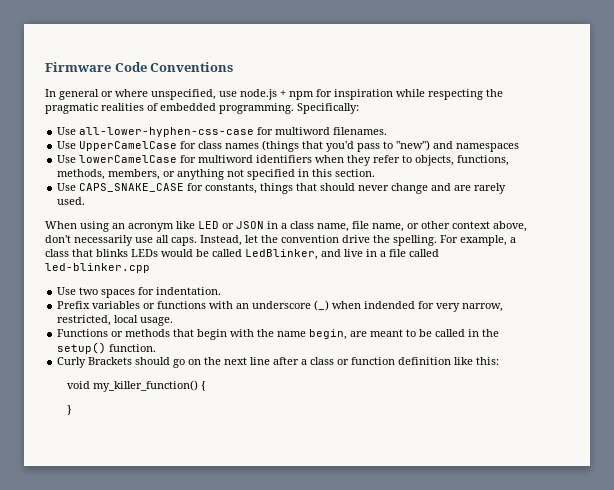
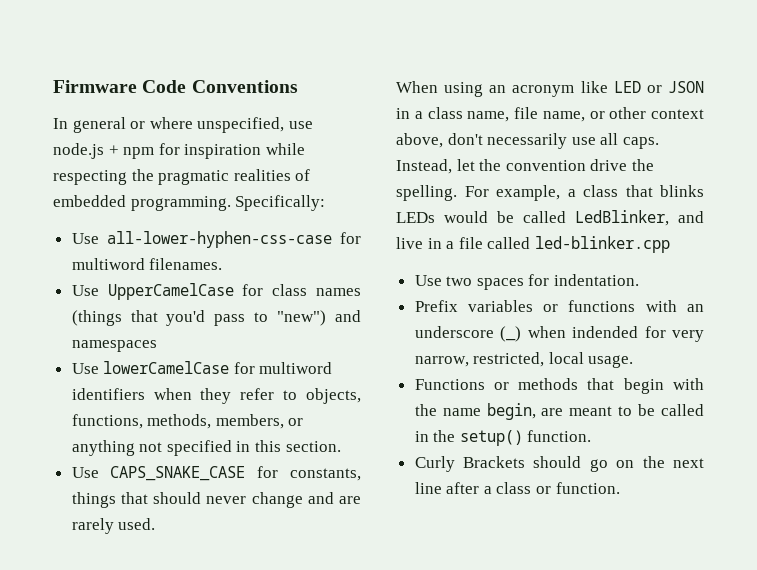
- Curly Brackets should go on the next line after a class or function definition like this:
- void my_killer_function() {
- }
+ Curly Brackets should go on the next line after a class or function.

